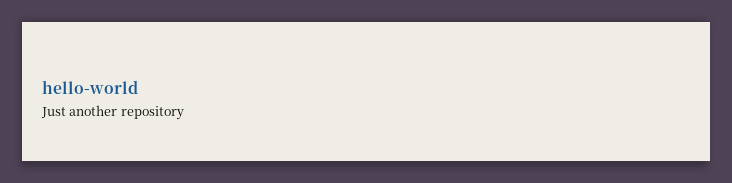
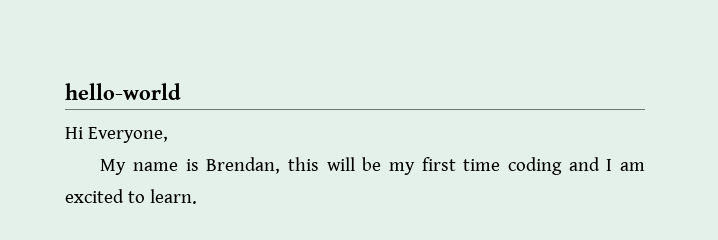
- Just another repository
+ Hi Everyone,
+ My name is Brendan, this will be my first time coding and I am excited to learn.

